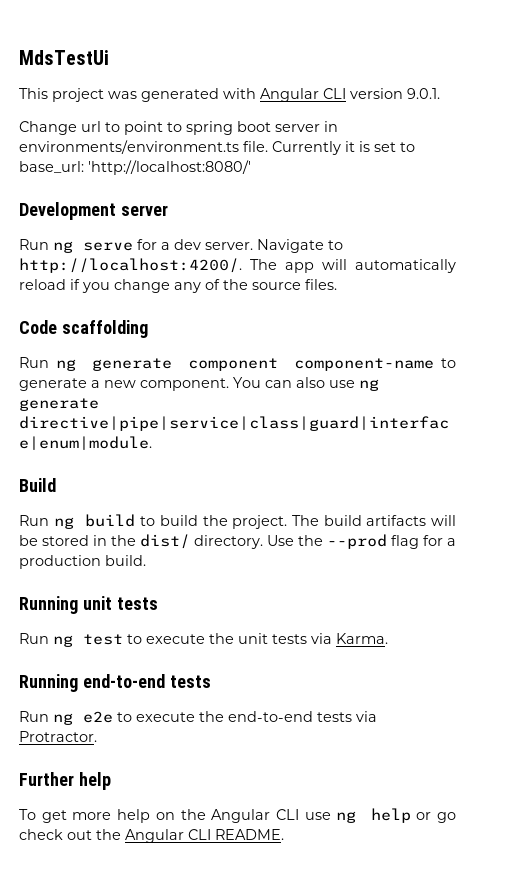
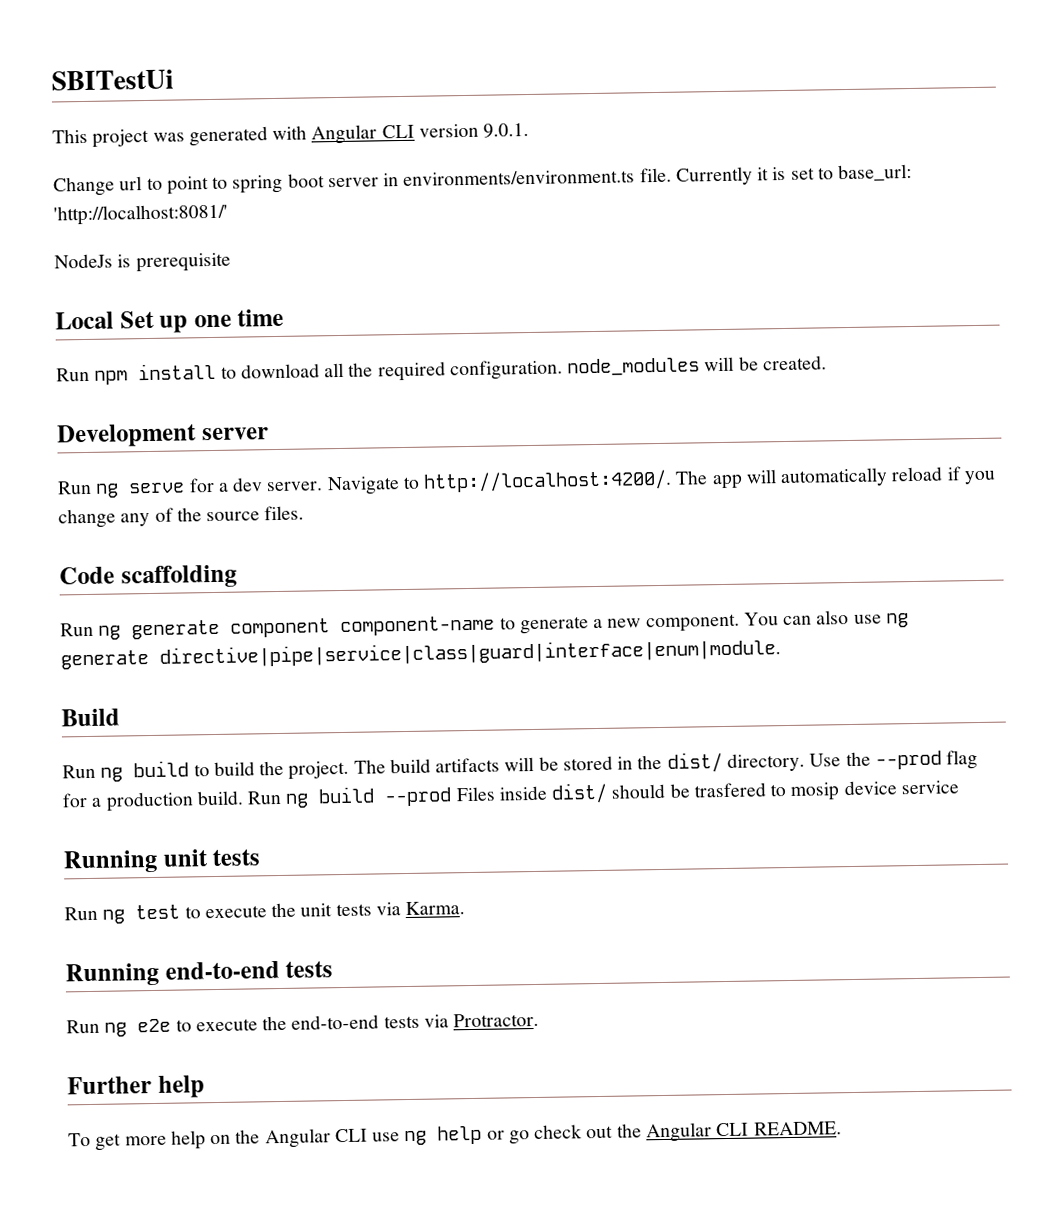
- MdsTestUi
+ SBITestUi
- Currently it is set to base_url: 'http://localhost:8080/'
+ Currently it is set to base_url: 'http://localhost:8081/'
+ NodeJs is prerequisite
+ Local Set up one time
+ Run npm install to download all the required configuration. node_modules will be created.
+ Run ng build --prod Files inside dist/ should be trasfered to mosip device service

